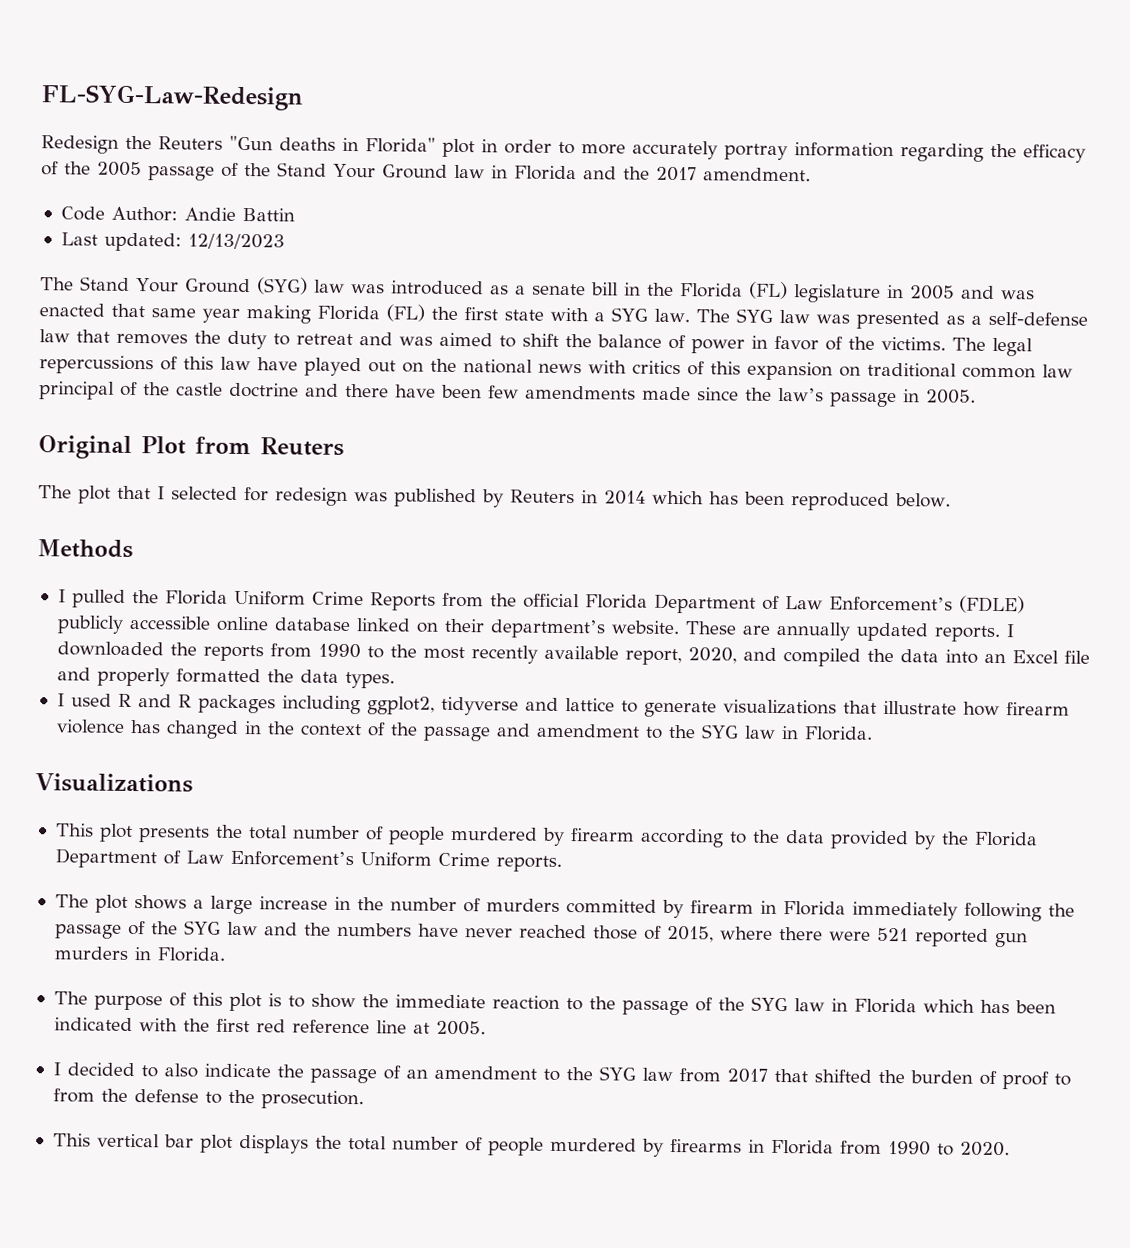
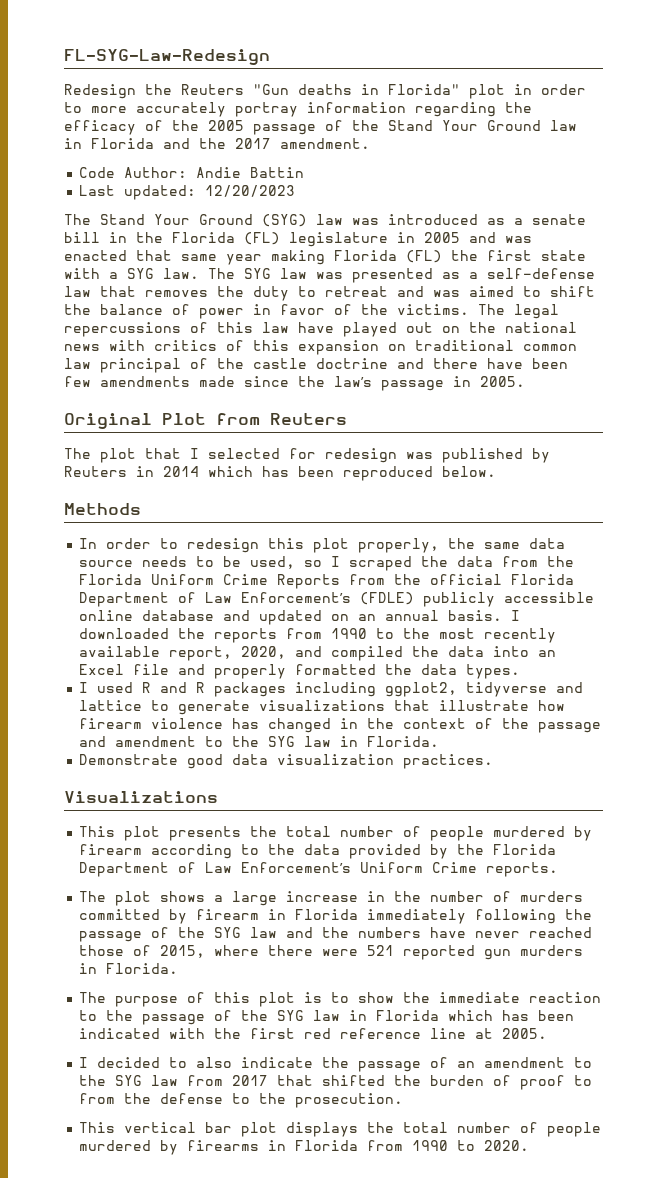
- Last updated: 12/13/2023
+ Last updated: 12/20/2023
- I pulled the Florida Uniform Crime Reports from the official Florida Department of Law Enforcement’s (FDLE) publicly accessible online database linked on their department’s website. These are annually updated reports.
+ In order to redesign this plot properly, the same data source needs to be used, so I scraped the data from the Florida Uniform Crime Reports from the official Florida Department of Law Enforcement’s (FDLE) publicly accessible online database and updated on an annual basis.
+ Demonstrate good data visualization practices.

